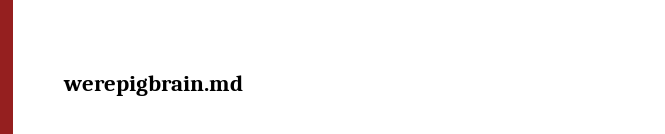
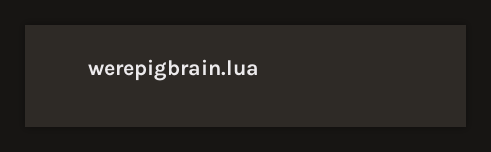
- werepigbrain.md
+ werepigbrain.lua

